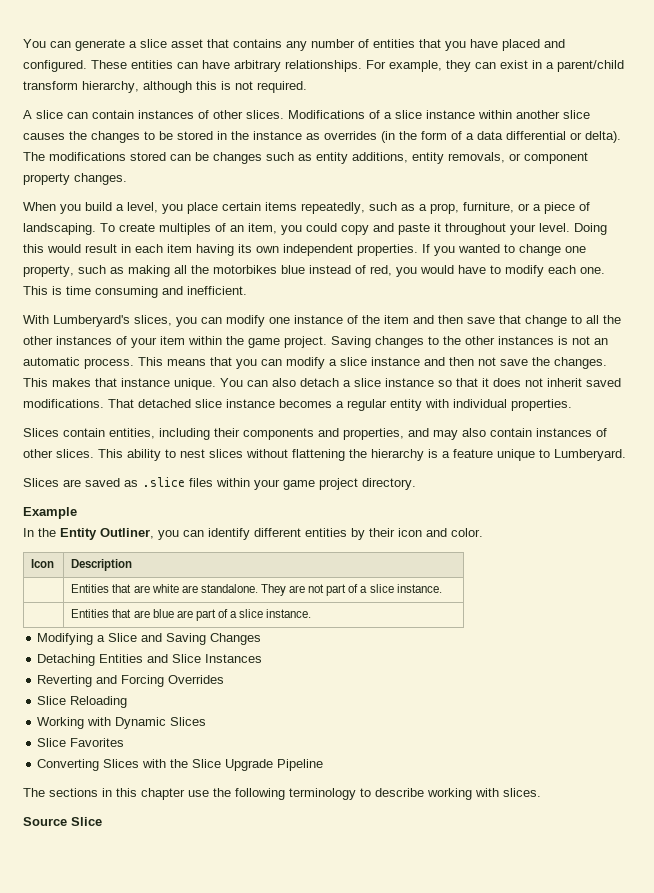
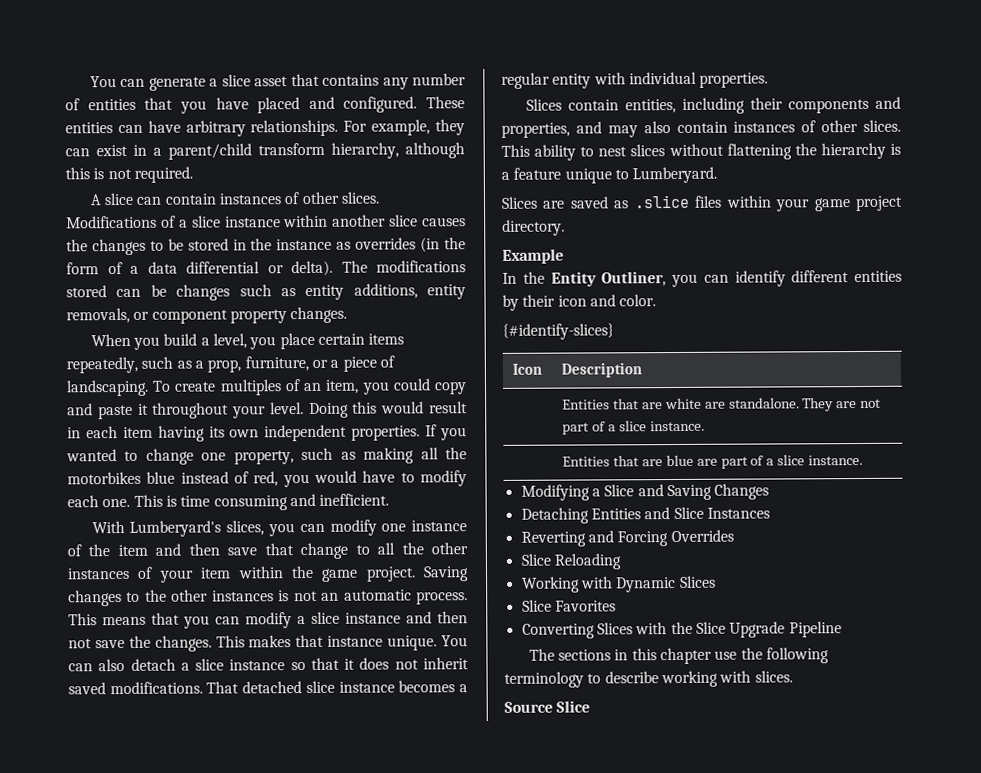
+ {#identify-slices}

